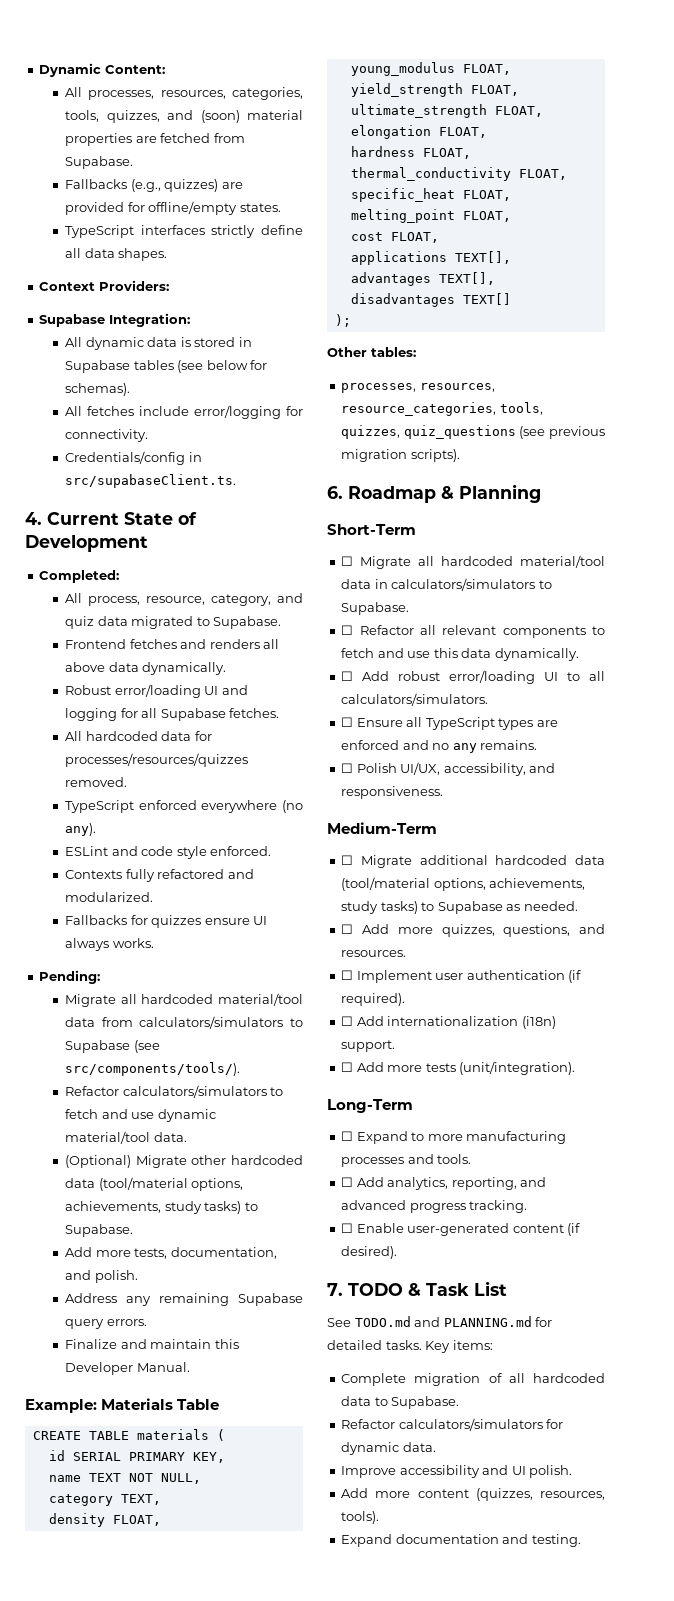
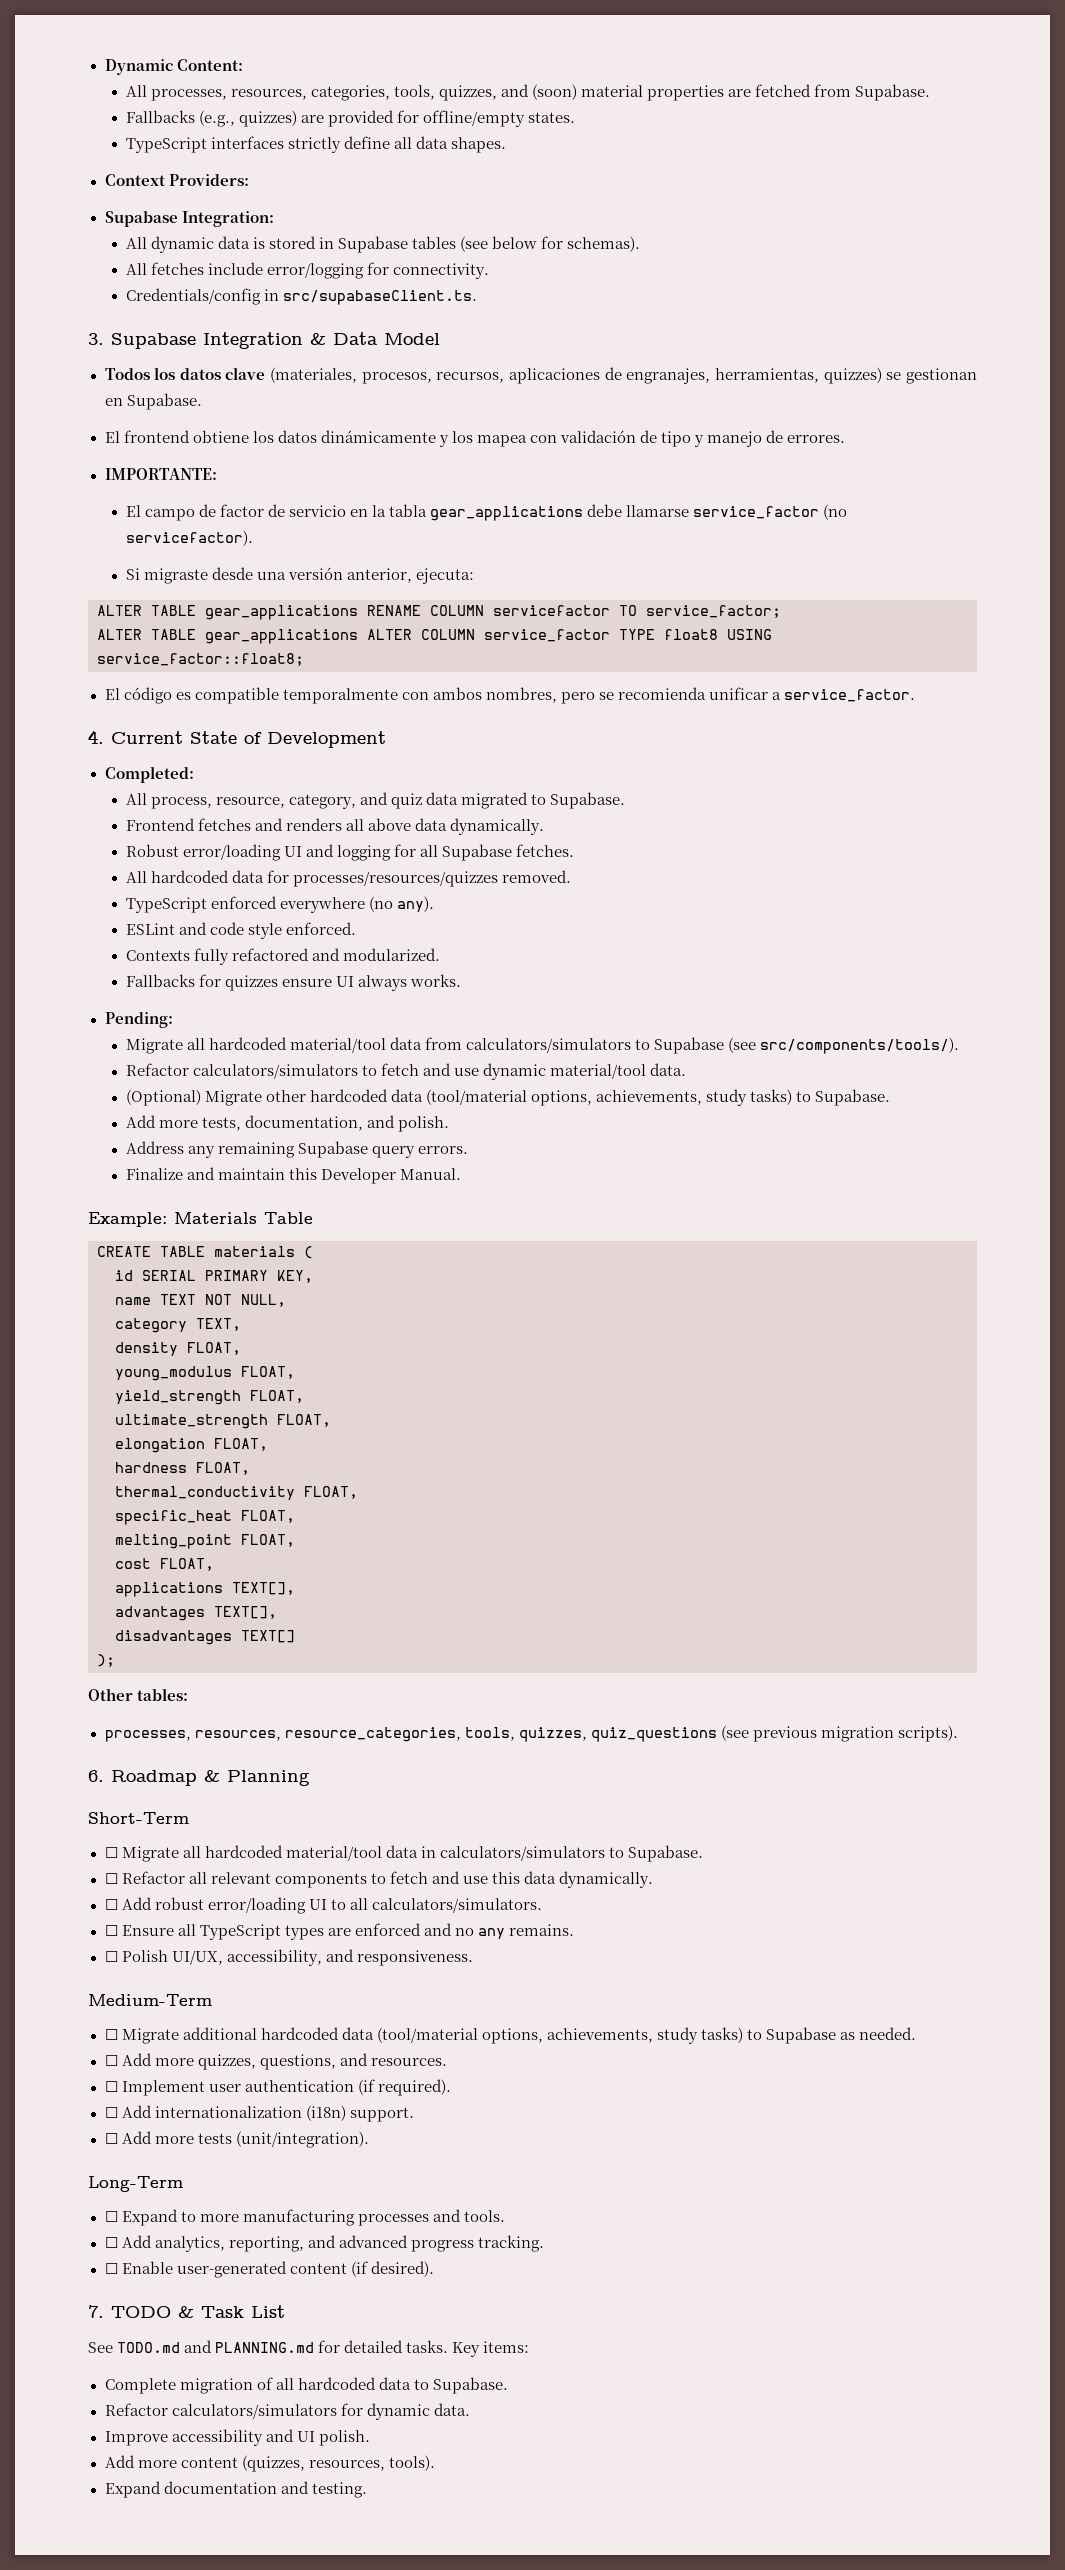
+ 3. Supabase Integration & Data Model
+ Todos los datos clave (materiales, procesos, recursos, aplicaciones de engranajes, herramientas, quizzes) se gestionan en Supabase.
+ El frontend obtiene los datos dinámicamente y los mapea con validación de tipo y manejo de errores.
+ IMPORTANTE:
+ El campo de factor de servicio en la tabla gear_applications debe llamarse service_factor (no servicefactor).
+ Si migraste desde una versión anterior, ejecuta:
+ ALTER TABLE gear_applications RENAME COLUMN servicefactor TO service_factor;
+ ALTER TABLE gear_applications ALTER COLUMN service_factor TYPE float8 USING service_factor::float8;
+ El código es compatible temporalmente con ambos nombres, pero se recomienda unificar a service_factor.

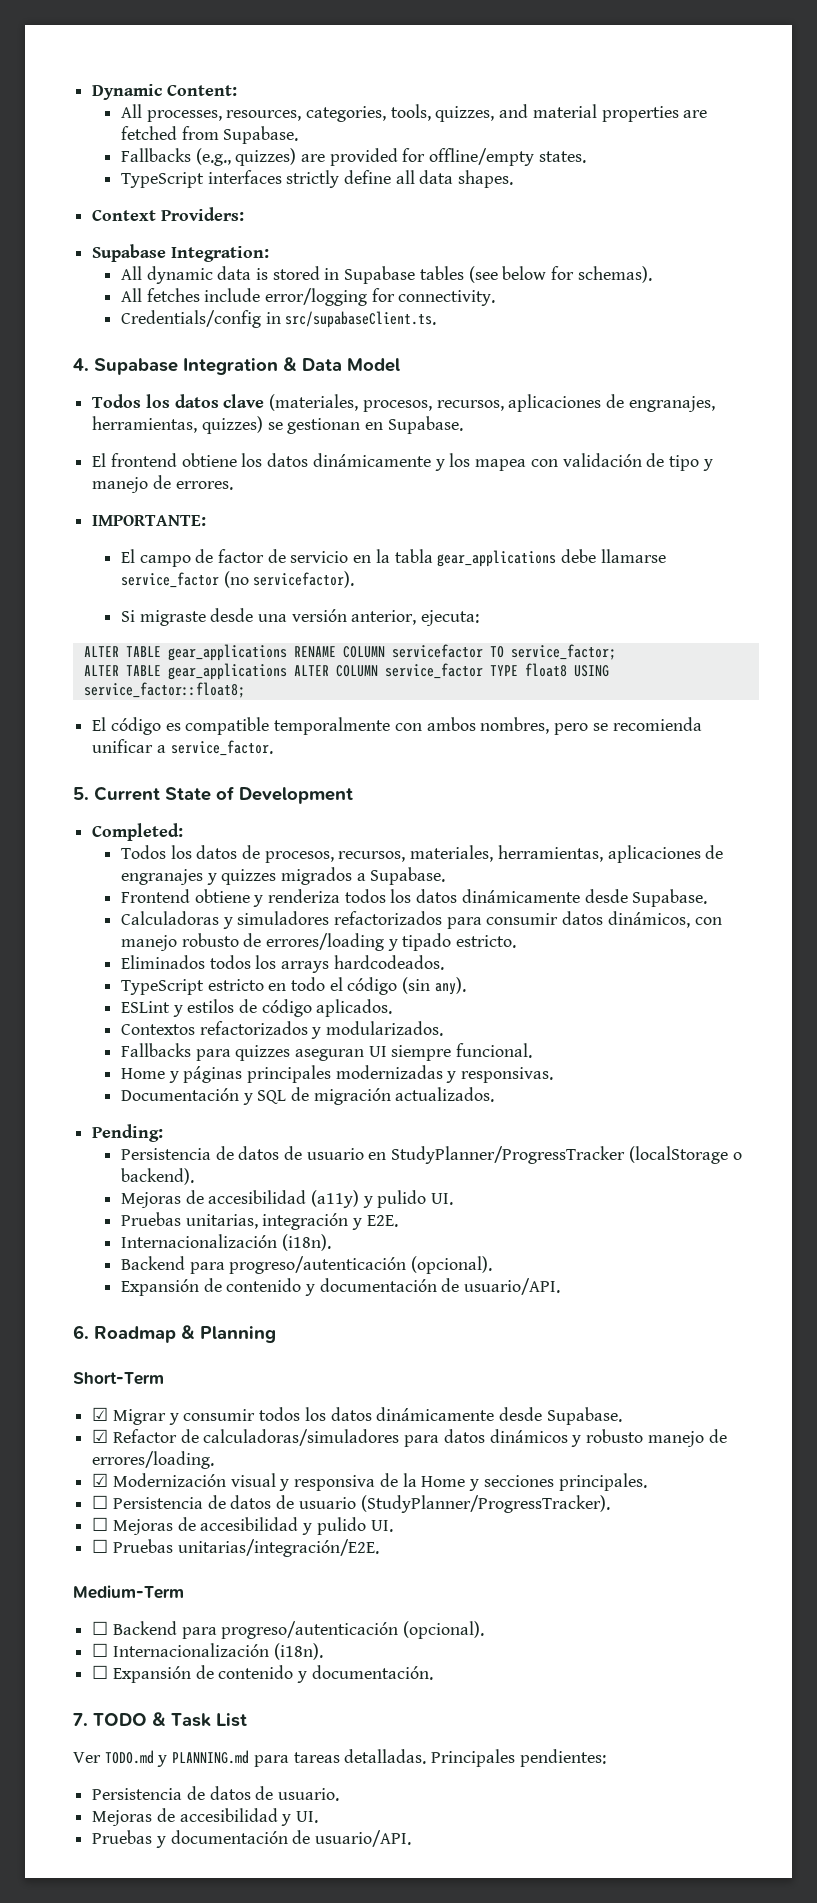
- All processes, resources, categories, tools, quizzes, and (soon) material properties are fetched from Supabase.
+ All processes, resources, categories, tools, quizzes, and material properties are fetched from Supabase.
- 3. Supabase Integration & Data Model
+ 4. Supabase Integration & Data Model
- 4. Current State of Development
+ 5. Current State of Development
- All process, resource, category, and quiz data migrated to Supabase.
- Frontend fetches and renders all above data dynamically.
- Robust error/loading UI and logging for all Supabase fetches.
- All hardcoded data for processes/resources/quizzes removed.
- TypeScript enforced everywhere (no any).
- ESLint and code style enforced.
- Contexts fully refactored and modularized.
- Fallbacks for quizzes ensure UI always works.
+ Todos los datos de procesos, recursos, materiales, herramientas, aplicaciones de engranajes y quizzes migrados a Supabase.
+ Frontend obtiene y renderiza todos los datos dinámicamente desde Supabase.
+ Calculadoras y simuladores refactorizados para consumir datos dinámicos, con manejo robusto de errores/loading y tipado estricto.
+ Eliminados todos los arrays hardcodeados.
+ TypeScript estricto en todo el código (sin any).
+ ESLint y estilos de código aplicados.
+ Contextos refactorizados y modularizados.
+ Fallbacks para quizzes aseguran UI siempre funcional.
+ Home y páginas principales modernizadas y responsivas.
+ Documentación y SQL de migración actualizados.
  Pending:
- Migrate all hardcoded material/tool data from calculators/simulators to Supabase (see src/components/tools/).
- Refactor calculators/simulators to fetch and use dynamic material/tool data.
- (Optional) Migrate other hardcoded data (tool/material options, achievements, study tasks) to Supabase.
- Add more tests, documentation, and polish.
- Address any remaining Supabase query errors.
- Finalize and maintain this Developer Manual.
- Example: Materials Table
- CREATE TABLE materials (
- id SERIAL PRIMARY KEY,
- name TEXT NOT NULL,
- category TEXT,
- density FLOAT,
- young_modulus FLOAT,
- yield_strength FLOAT,
- ultimate_strength FLOAT,
- elongation FLOAT,
- hardness FLOAT,
- thermal_conductivity FLOAT,
- specific_heat FLOAT,
- melting_point FLOAT,
- cost FLOAT,
- applications TEXT[],
- advantages TEXT[],
- disadvantages TEXT[]
- );
- Other tables:
- processes, resources, resource_categories, tools, quizzes, quiz_questions (see previous migration scripts).
+ Persistencia de datos de usuario en StudyPlanner/ProgressTracker (localStorage o backend).
+ Mejoras de accesibilidad (a11y) y pulido UI.
+ Pruebas unitarias, integración y E2E.
+ Internacionalización (i18n).
+ Backend para progreso/autenticación (opcional).
+ Expansión de contenido y documentación de usuario/API.
- ☐ Migrate all hardcoded material/tool data in calculators/simulators to Supabase.
- ☐ Refactor all relevant components to fetch and use this data dynamically.
- ☐ Add robust error/loading UI to all calculators/simulators.
- ☐ Ensure all TypeScript types are enforced and no any remains.
- ☐ Polish UI/UX, accessibility, and responsiveness.
+ ☑ Migrar y consumir todos los datos dinámicamente desde Supabase.
+ ☑ Refactor de calculadoras/simuladores para datos dinámicos y robusto manejo de errores/loading.
+ ☑ Modernización visual y responsiva de la Home y secciones principales.
+ ☐ Persistencia de datos de usuario (StudyPlanner/ProgressTracker).
+ ☐ Mejoras de accesibilidad y pulido UI.
+ ☐ Pruebas unitarias/integración/E2E.
  Medium-Term
- ☐ Migrate additional hardcoded data (tool/material options, achievements, study tasks) to Supabase as needed.
- ☐ Add more quizzes, questions, and resources.
- ☐ Implement user authentication (if required).
- ☐ Add internationalization (i18n) support.
- ☐ Add more tests (unit/integration).
- Long-Term
- ☐ Expand to more manufacturing processes and tools.
- ☐ Add analytics, reporting, and advanced progress tracking.
- ☐ Enable user-generated content (if desired).
+ ☐ Backend para progreso/autenticación (opcional).
+ ☐ Internacionalización (i18n).
+ ☐ Expansión de contenido y documentación.
- See TODO.md and PLANNING.md for detailed tasks. Key items:
- Complete migration of all hardcoded data to Supabase.
- Refactor calculators/simulators for dynamic data.
- Improve accessibility and UI polish.
- Add more content (quizzes, resources, tools).
- Expand documentation and testing.
+ Ver TODO.md y PLANNING.md para tareas detalladas. Principales pendientes:
+ Persistencia de datos de usuario.
+ Mejoras de accesibilidad y UI.
+ Pruebas y documentación de usuario/API.

